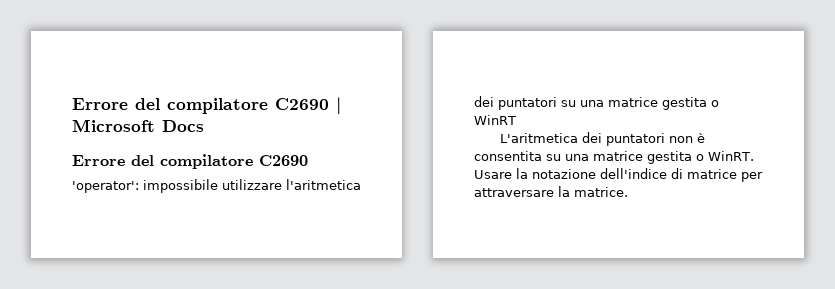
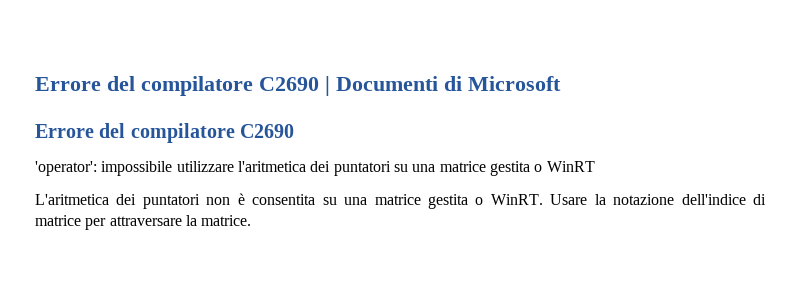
- Errore del compilatore C2690 | Microsoft Docs
+ Errore del compilatore C2690 | Documenti di Microsoft

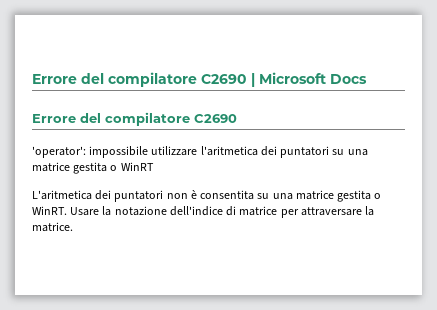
- Errore del compilatore C2690 | Documenti di Microsoft
+ Errore del compilatore C2690 | Microsoft Docs

